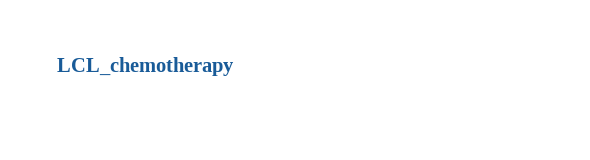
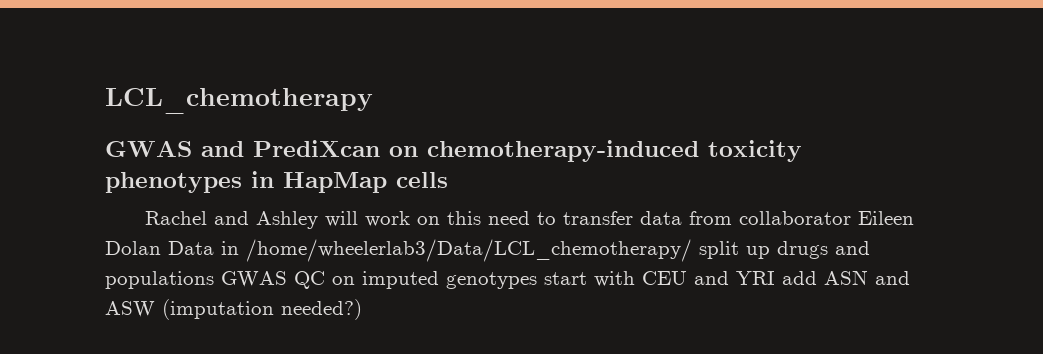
+ GWAS and PrediXcan on chemotherapy-induced toxicity phenotypes in HapMap cells
+ Rachel and Ashley will work on this need to transfer data from collaborator Eileen Dolan Data in /home/wheelerlab3/Data/LCL_chemotherapy/ split up drugs and populations GWAS QC on imputed genotypes start with CEU and YRI add ASN and ASW (imputation needed?)

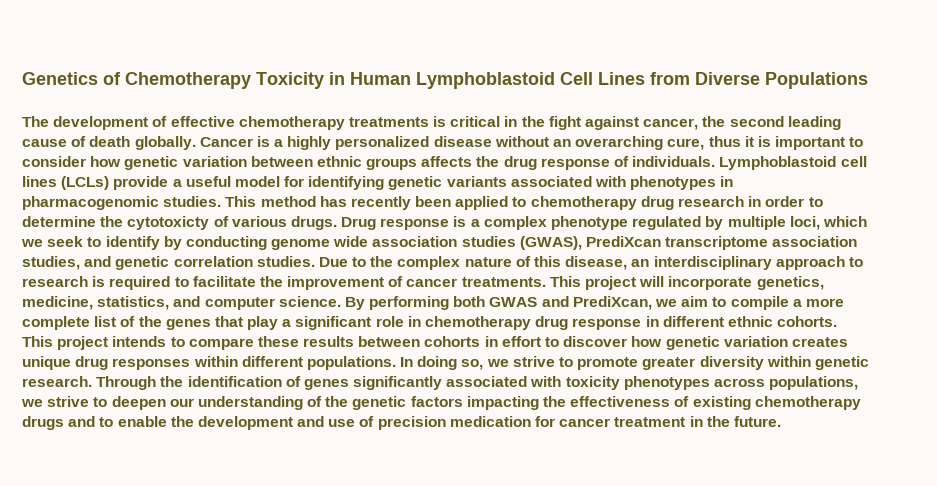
- LCL_chemotherapy
- GWAS and PrediXcan on chemotherapy-induced toxicity phenotypes in HapMap cells
- Rachel and Ashley will work on this need to transfer data from collaborator Eileen Dolan Data in /home/wheelerlab3/Data/LCL_chemotherapy/ split up drugs and populations GWAS QC on imputed genotypes start with CEU and YRI add ASN and ASW (imputation needed?)
+ Genetics of Chemotherapy Toxicity in Human Lymphoblastoid Cell Lines from Diverse Populations
+ The development of effective chemotherapy treatments is critical in the fight against cancer, the second leading cause of death globally. Cancer is a highly personalized disease without an overarching cure, thus it is important to consider how genetic variation between ethnic groups affects the drug response of individuals. Lymphoblastoid cell lines (LCLs) provide a useful model for identifying genetic variants associated with phenotypes in pharmacogenomic studies. This method has recently been applied to chemotherapy drug research in order to determine the cytotoxicty of various drugs. Drug response is a complex phenotype regulated by multiple loci, which we seek to identify by conducting genome wide association studies (GWAS), PrediXcan transcriptome association studies, and genetic correlation studies. Due to the complex nature of this disease, an interdisciplinary approach to research is required to facilitate the improvement of cancer treatments. This project will incorporate genetics, medicine, statistics, and computer science. By performing both GWAS and PrediXcan, we aim to compile a more complete list of the genes that play a significant role in chemotherapy drug response in different ethnic cohorts. This project intends to compare these results between cohorts in effort to discover how genetic variation creates unique drug responses within different populations. In doing so, we strive to promote greater diversity within genetic research. Through the identification of genes significantly associated with toxicity phenotypes across populations, we strive to deepen our understanding of the genetic factors impacting the effectiveness of existing chemotherapy drugs and to enable the development and use of precision medication for cancer treatment in the future.

